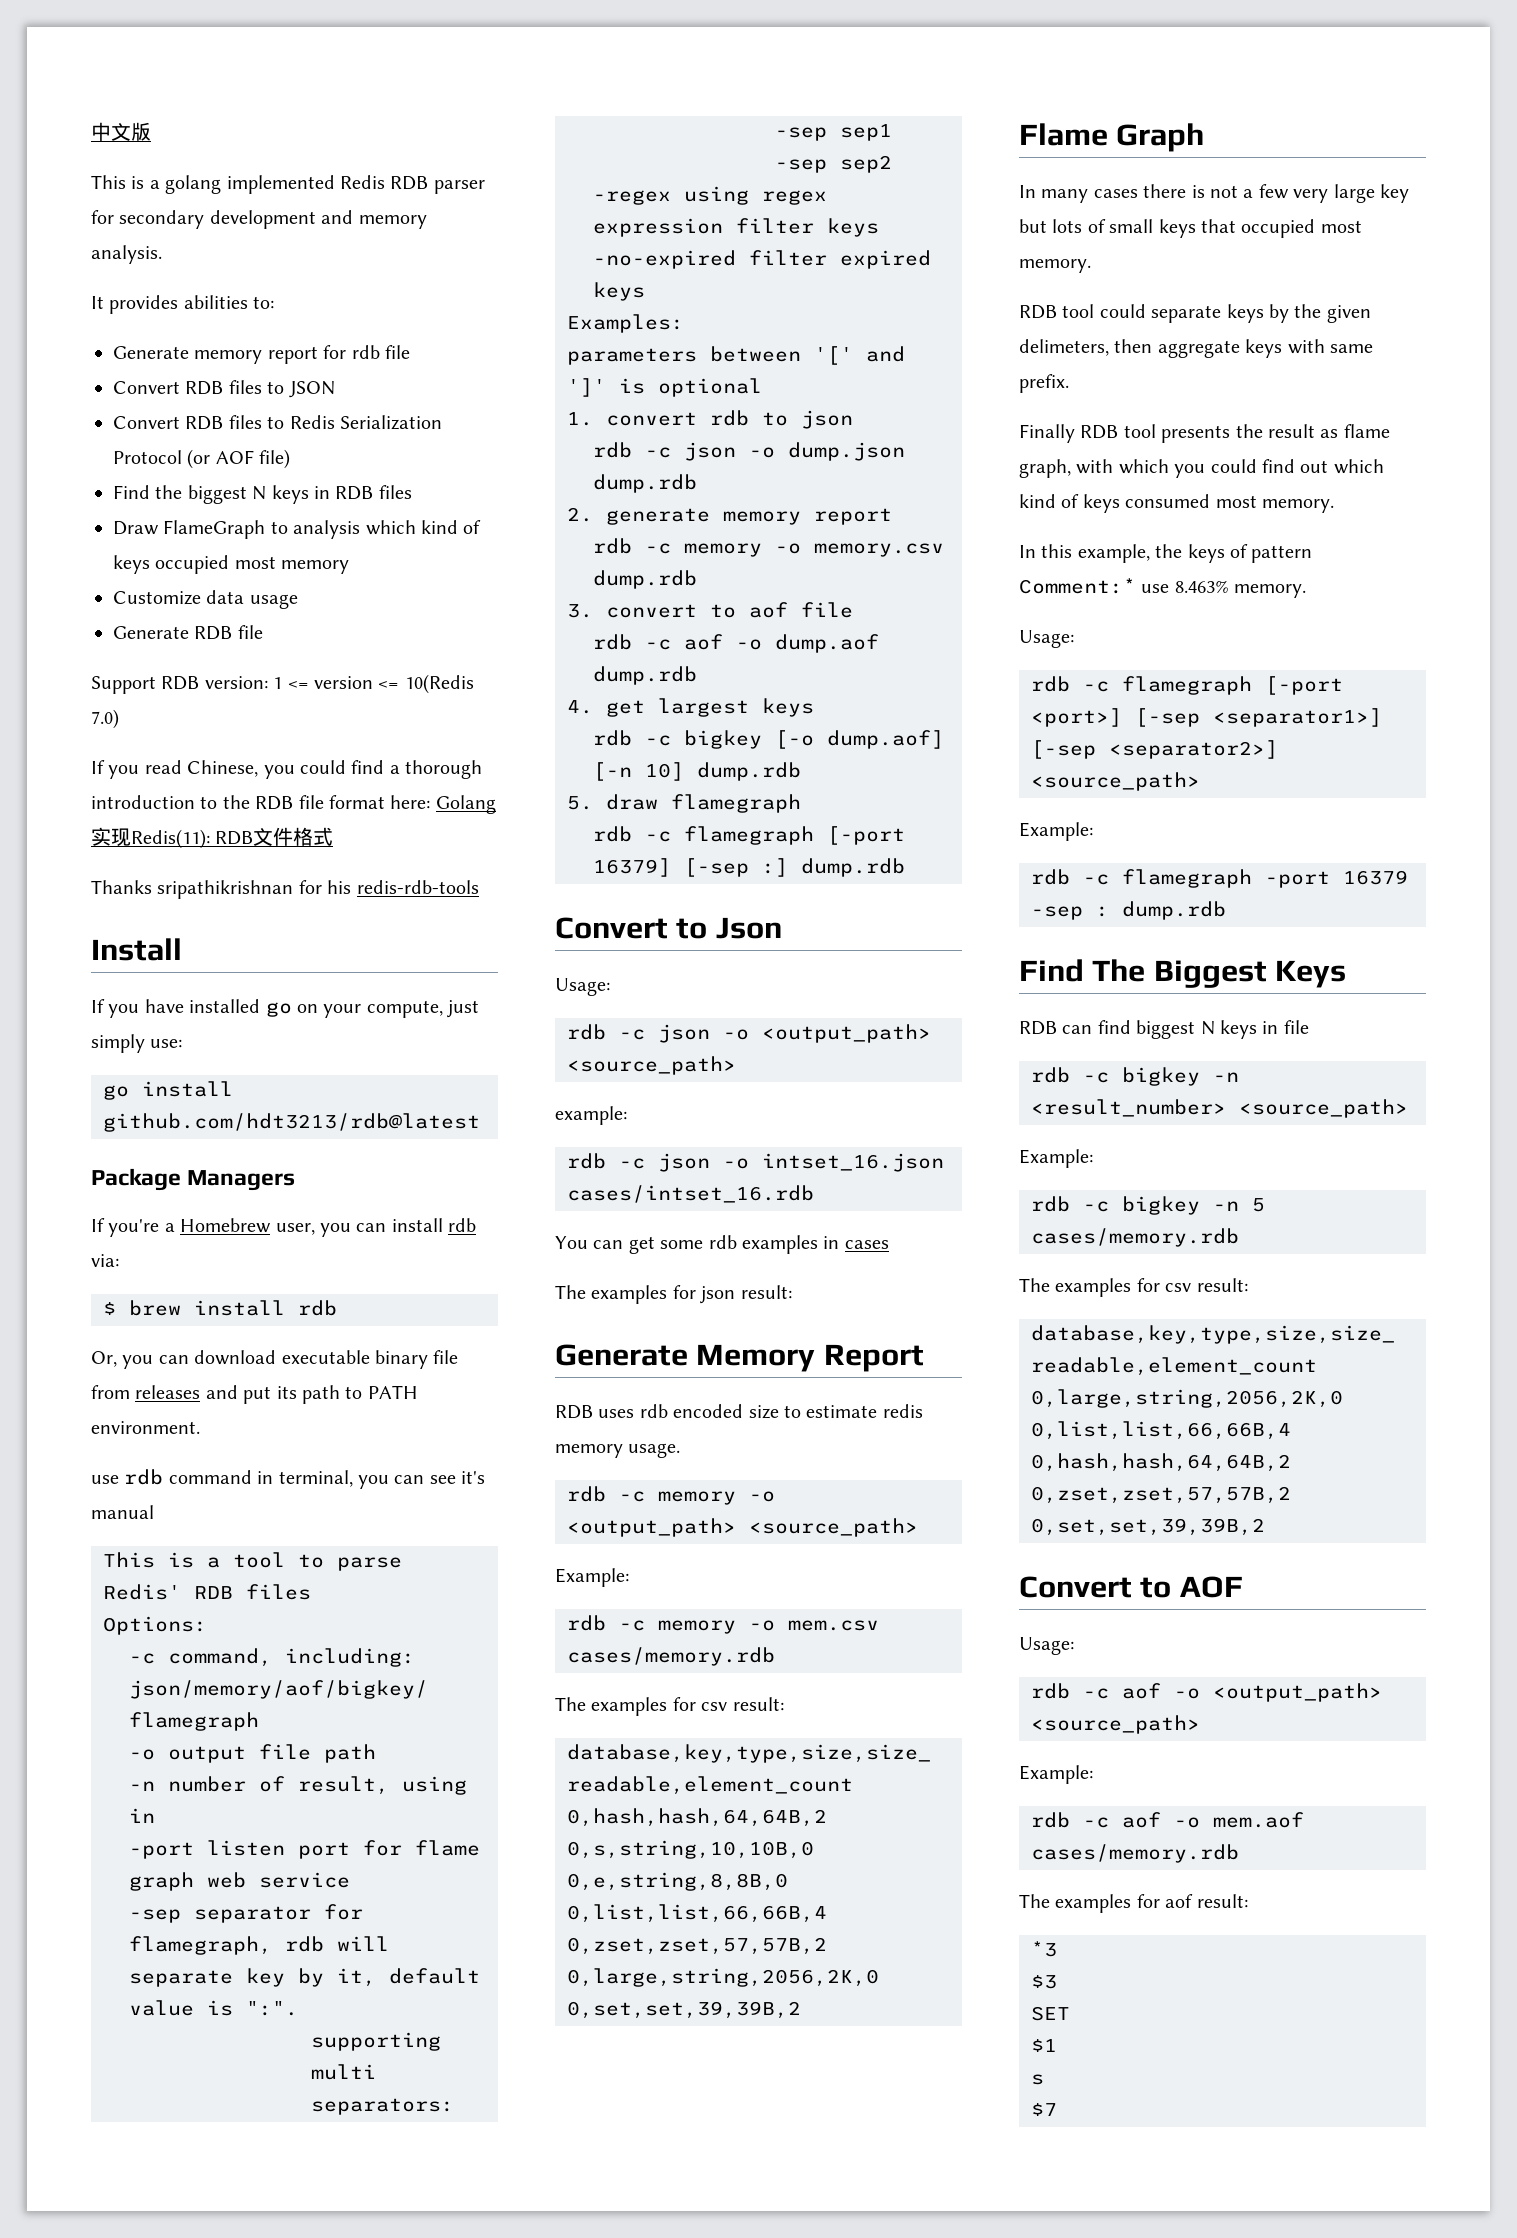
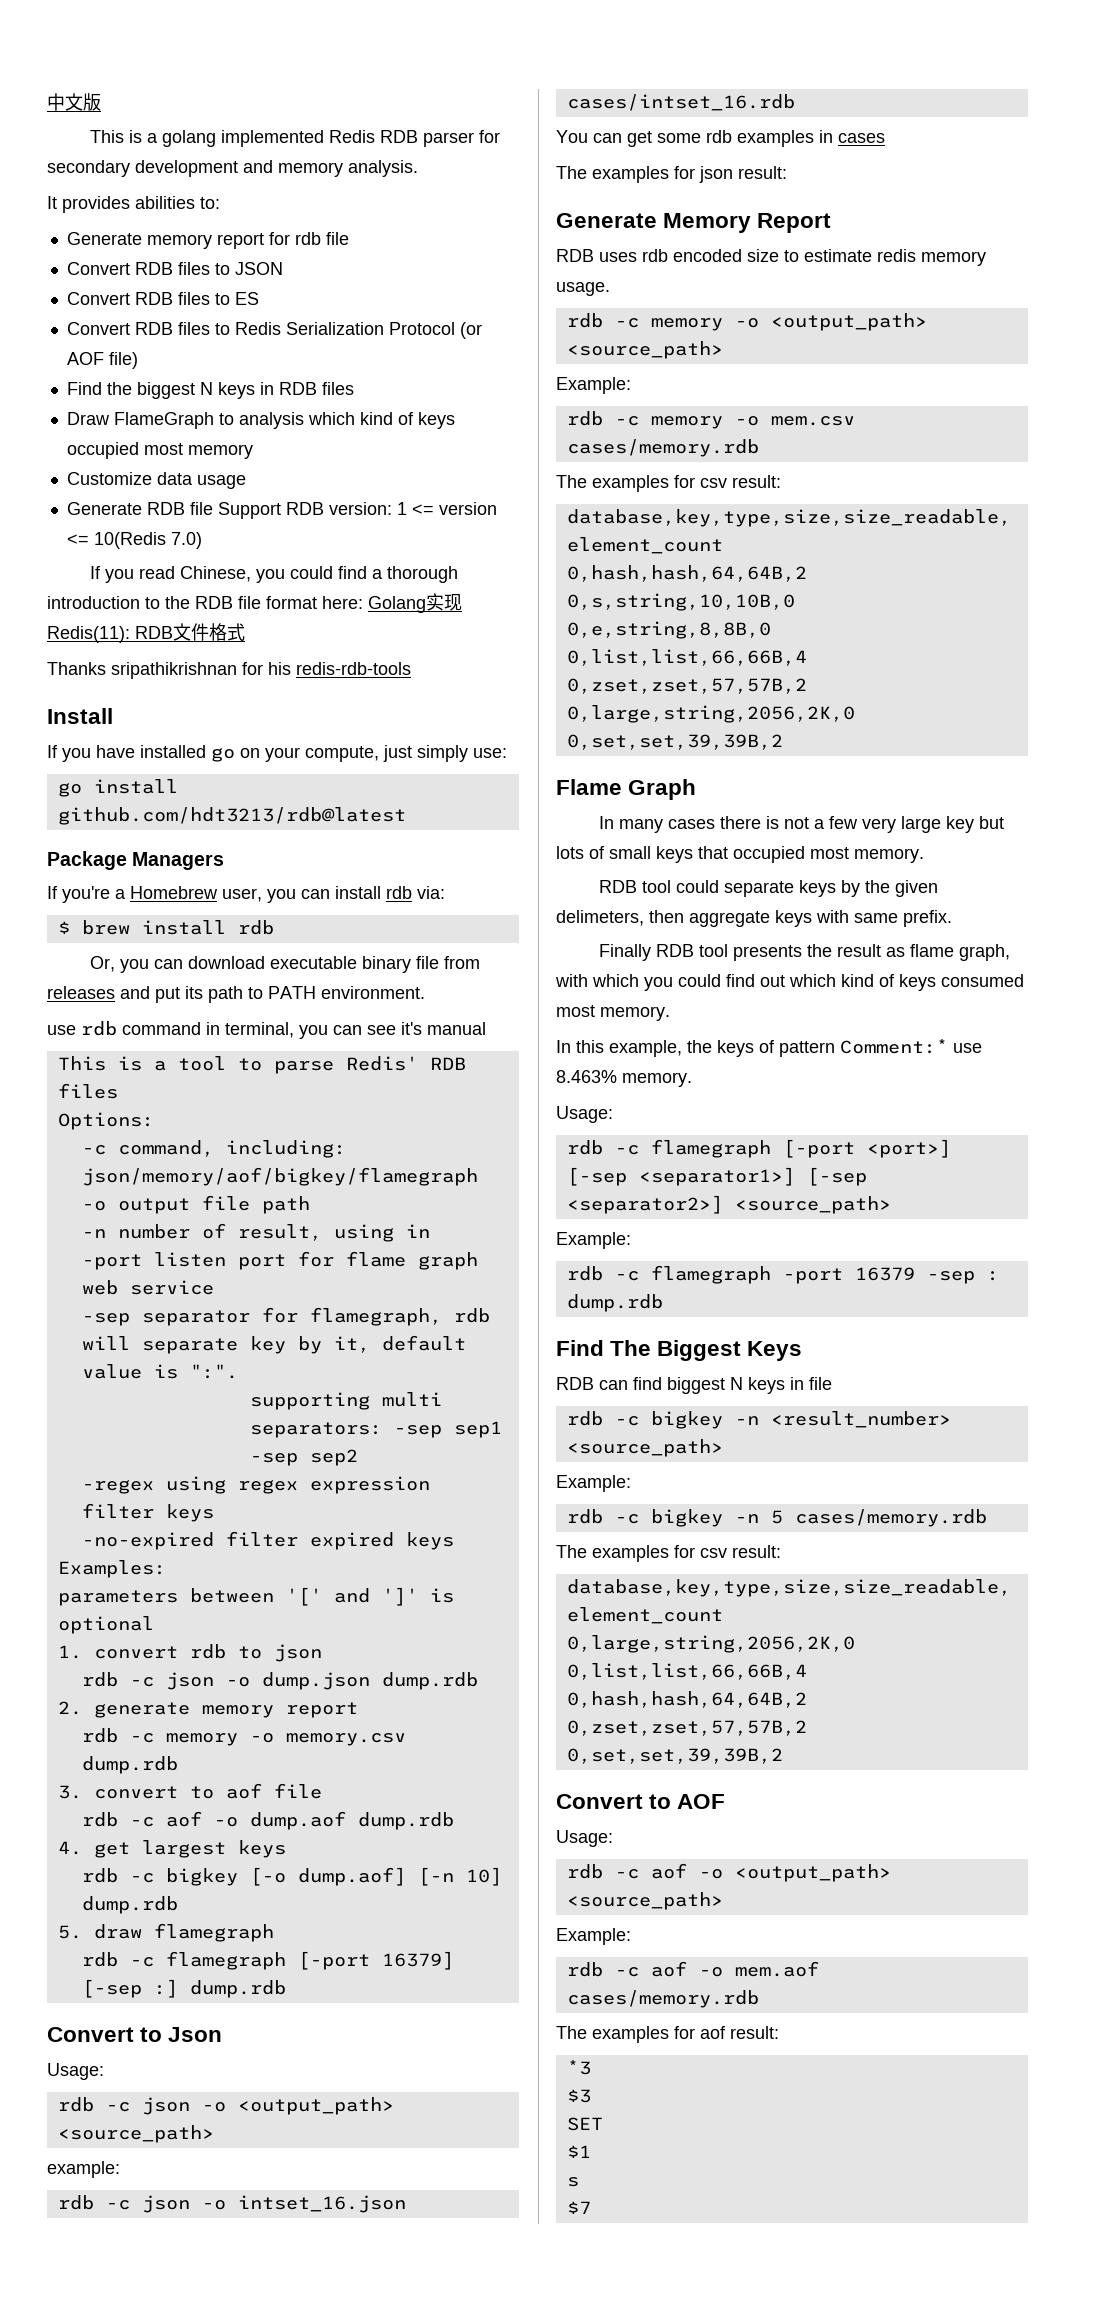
+ Convert RDB files to ES
- Generate RDB file
- Support RDB version: 1 <= version <= 10(Redis 7.0)
+ Generate RDB file Support RDB version: 1 <= version <= 10(Redis 7.0)

